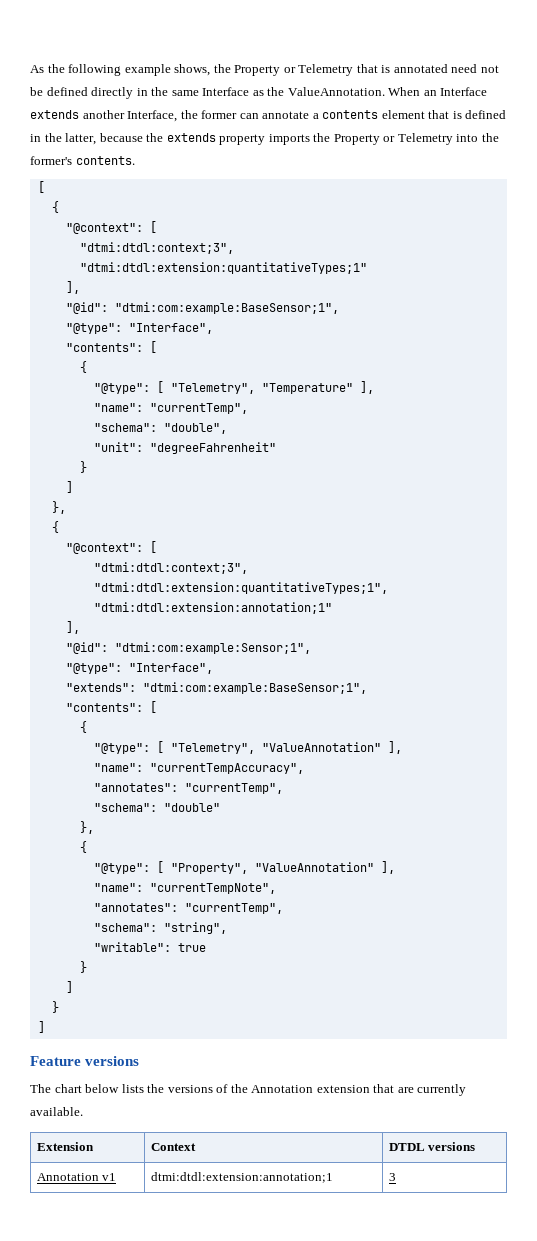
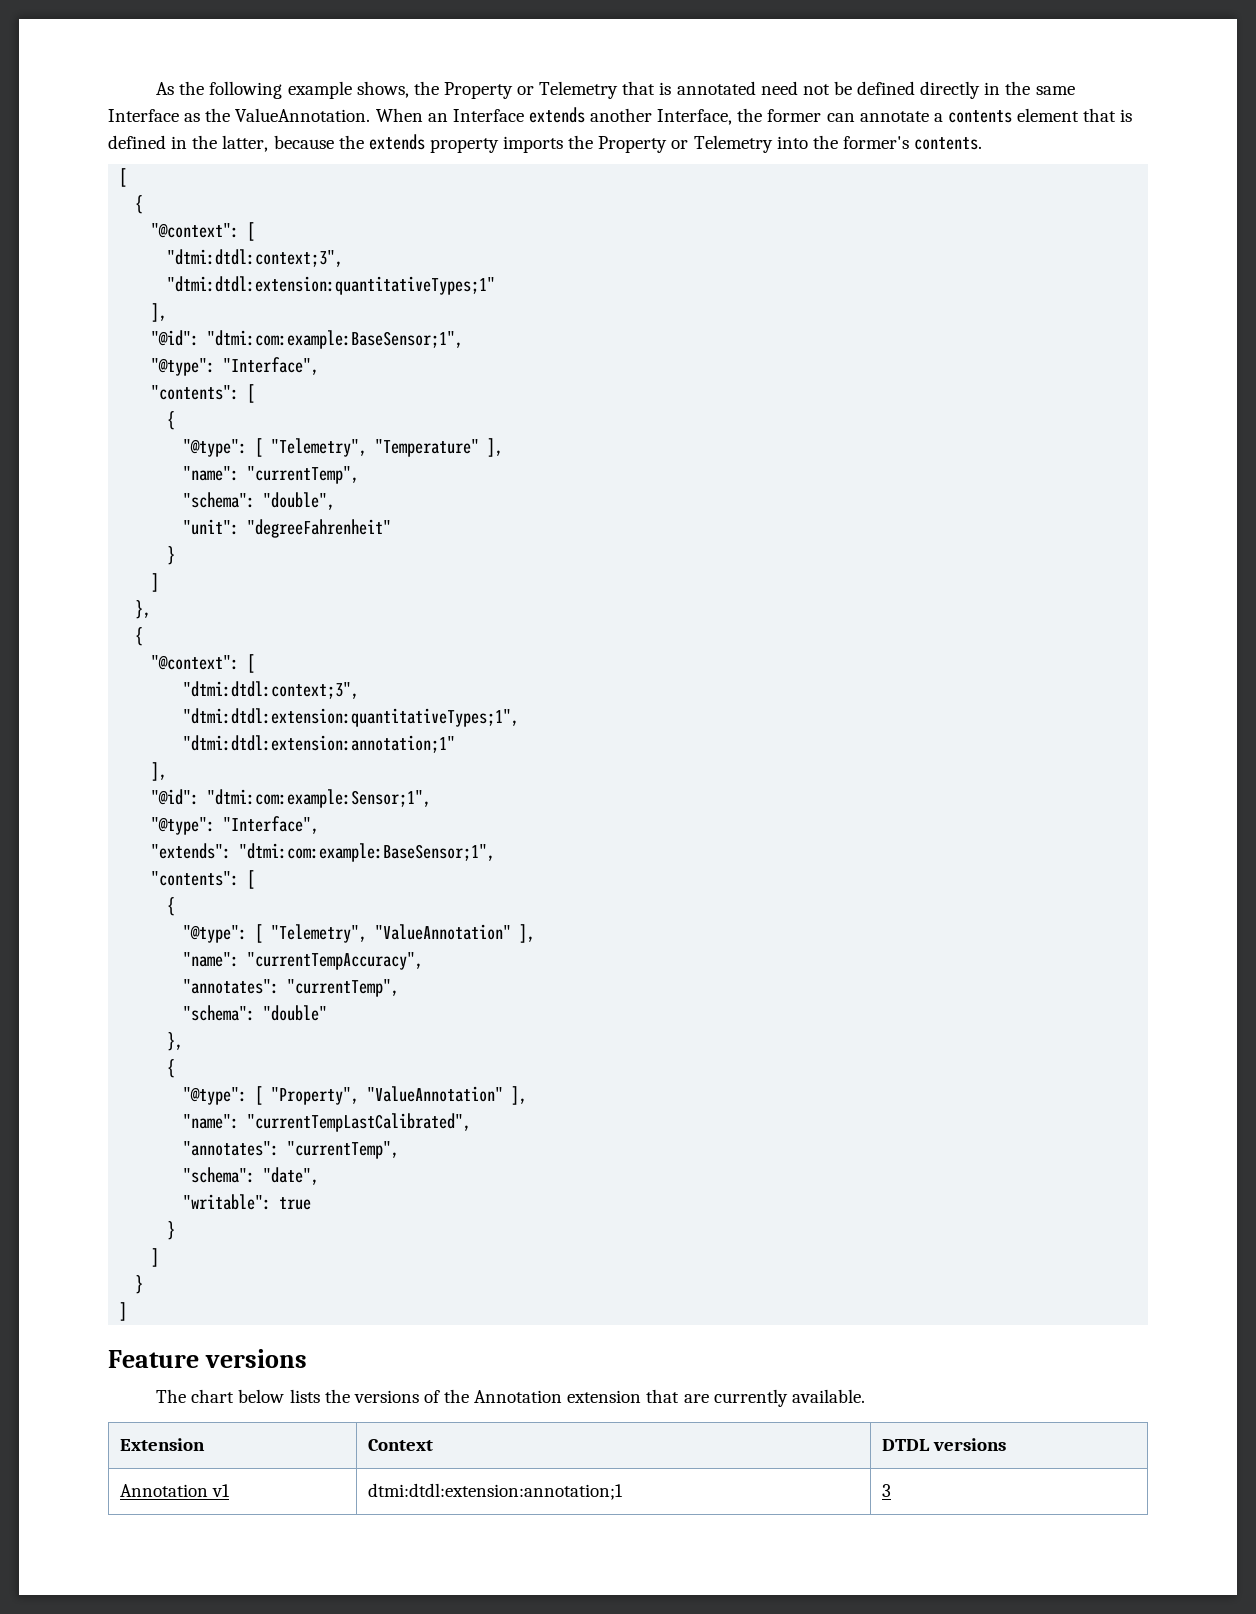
- "name": "currentTempNote",
+ "name": "currentTempLastCalibrated",
  "annotates": "currentTemp",
- "schema": "string",
+ "schema": "date",

